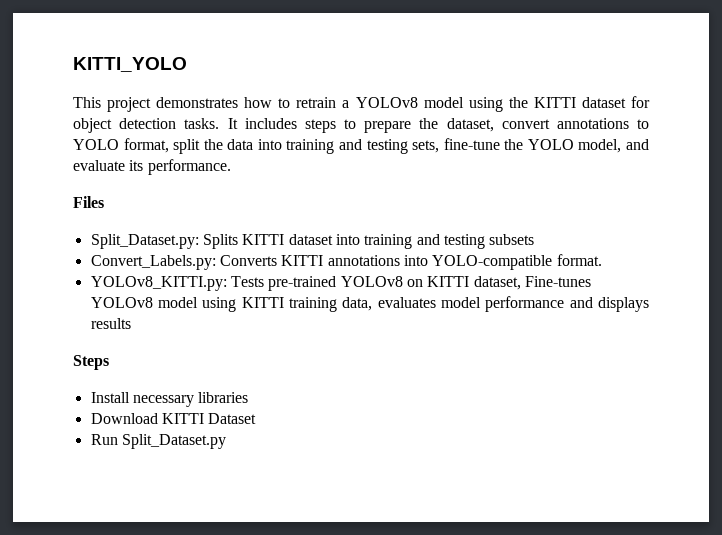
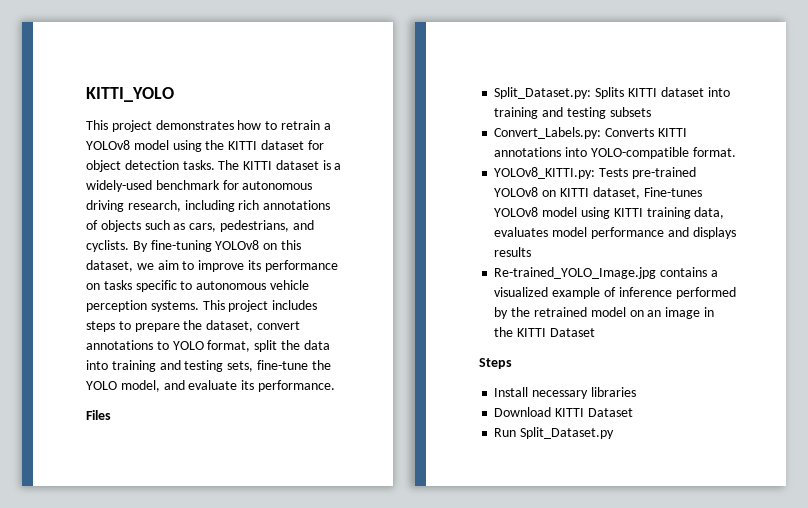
- It includes steps to prepare the dataset, convert annotations to YOLO format, split the data into training and testing sets, fine-tune the YOLO model, and evaluate its performance.
+ The KITTI dataset is a widely-used benchmark for autonomous driving research, including rich annotations of objects such as cars, pedestrians, and cyclists. By fine-tuning YOLOv8 on this dataset, we aim to improve its performance on tasks specific to autonomous vehicle perception systems. This project includes steps to prepare the dataset, convert annotations to YOLO format, split the data into training and testing sets, fine-tune the YOLO model, and evaluate its performance.
+ Re-trained_YOLO_Image.jpg contains a visualized example of inference performed by the retrained model on an image in the KITTI Dataset

